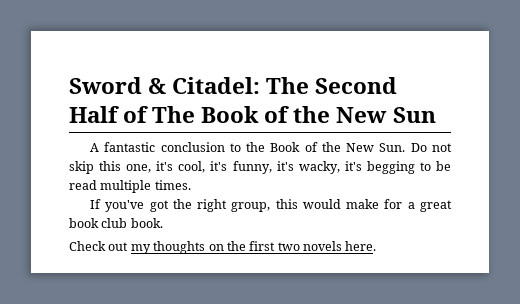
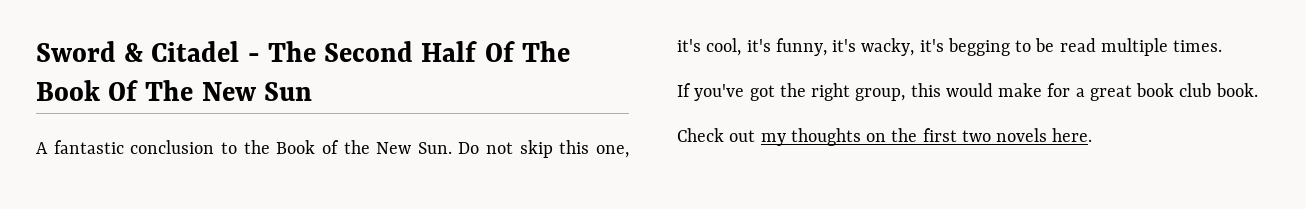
- Sword & Citadel: The Second Half of The Book of the New Sun
+ Sword & Citadel - The Second Half Of The Book Of The New Sun

